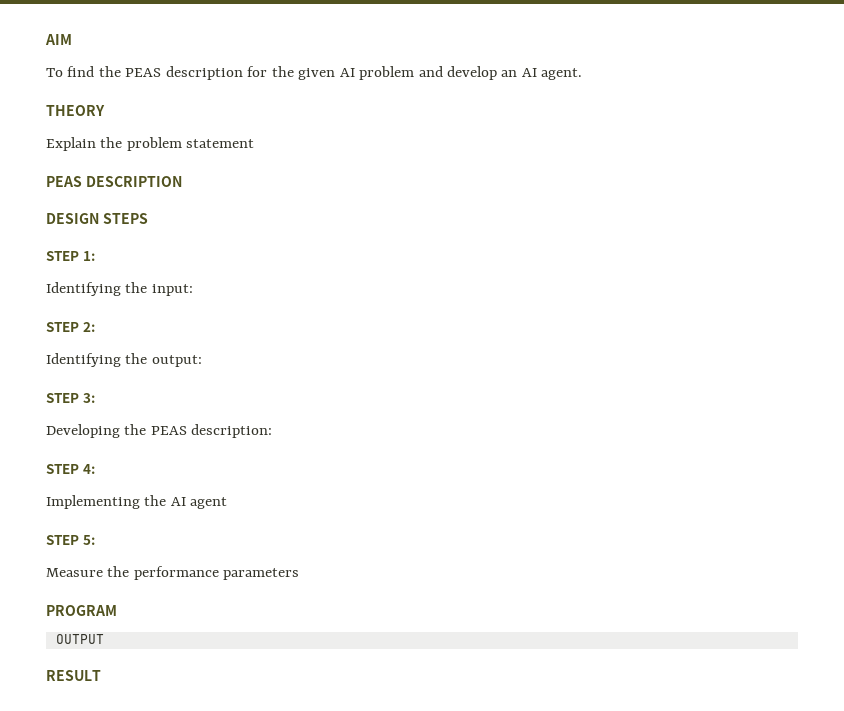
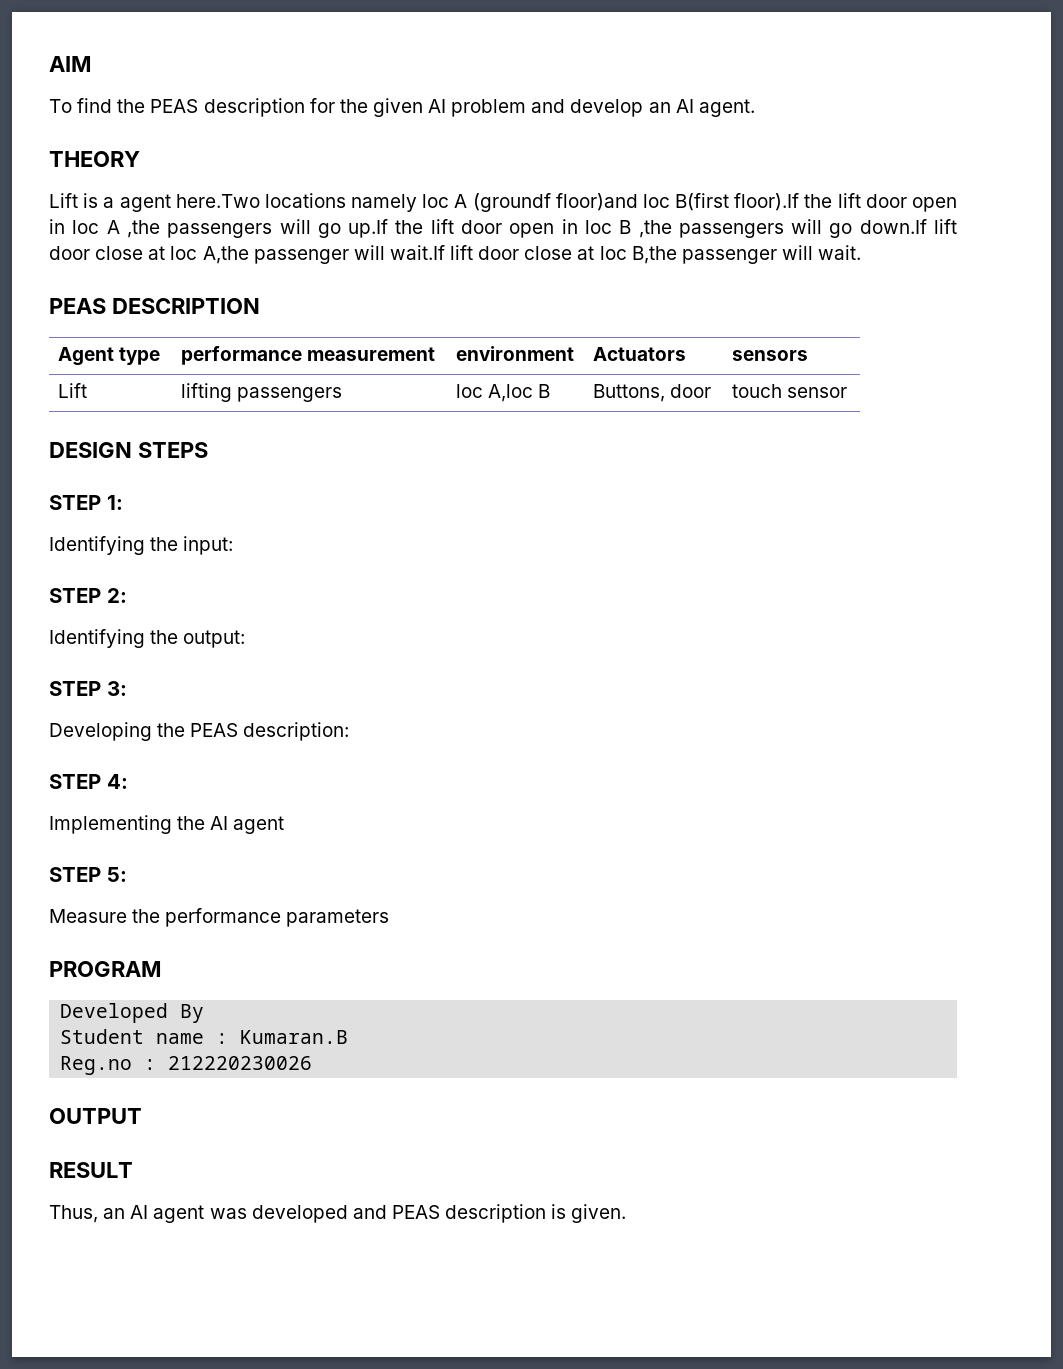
- Explain the problem statement
+ Lift is a agent here.Two locations namely loc A (groundf floor)and loc B(first floor).If the lift door open in loc A ,the passengers will go up.If the lift door open in loc B ,the passengers will go down.If lift door close at loc A,the passenger will wait.If lift door close at loc B,the passenger will wait.
  PEAS DESCRIPTION
+ Agent type | performance measurement | environment | Actuators | sensors
+ Lift | lifting passengers | loc A,loc B | Buttons, door | touch sensor
+ Developed By
+ Student name : Kumaran.B
+ Reg.no : 212220230026
  OUTPUT
  RESULT
+ Thus, an AI agent was developed and PEAS description is given.

